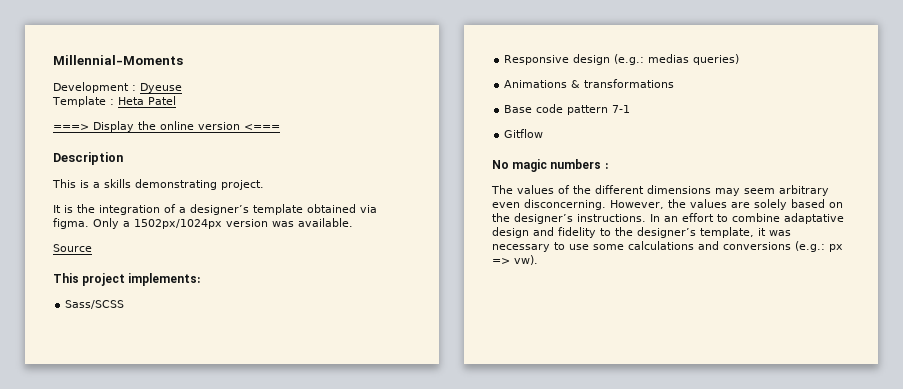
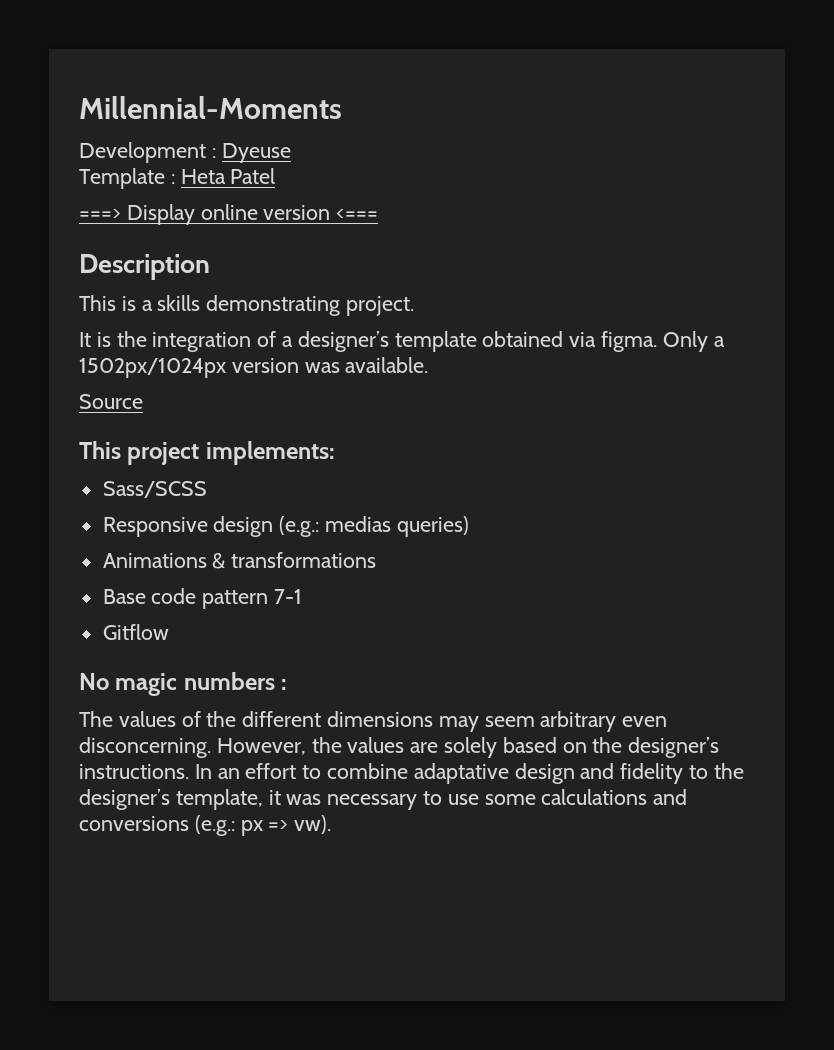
- ===> Display the online version <===
+ ===> Display online version <===

